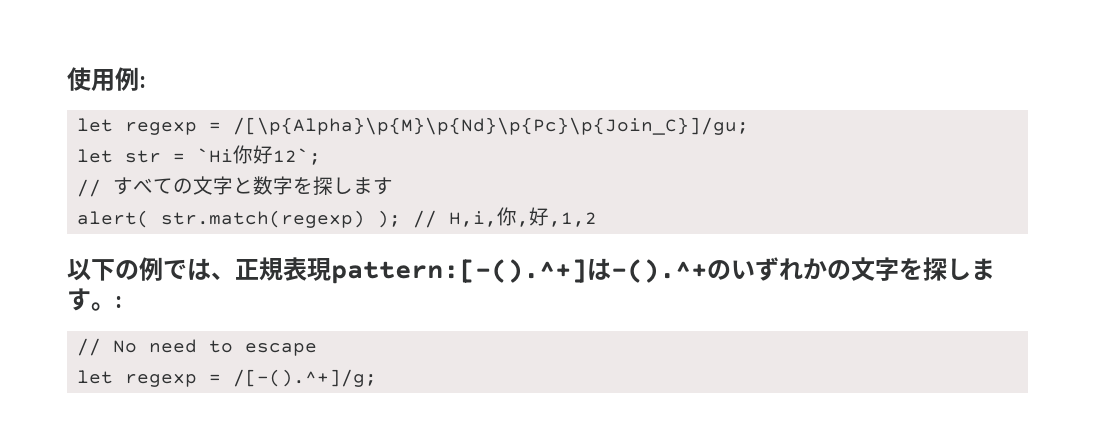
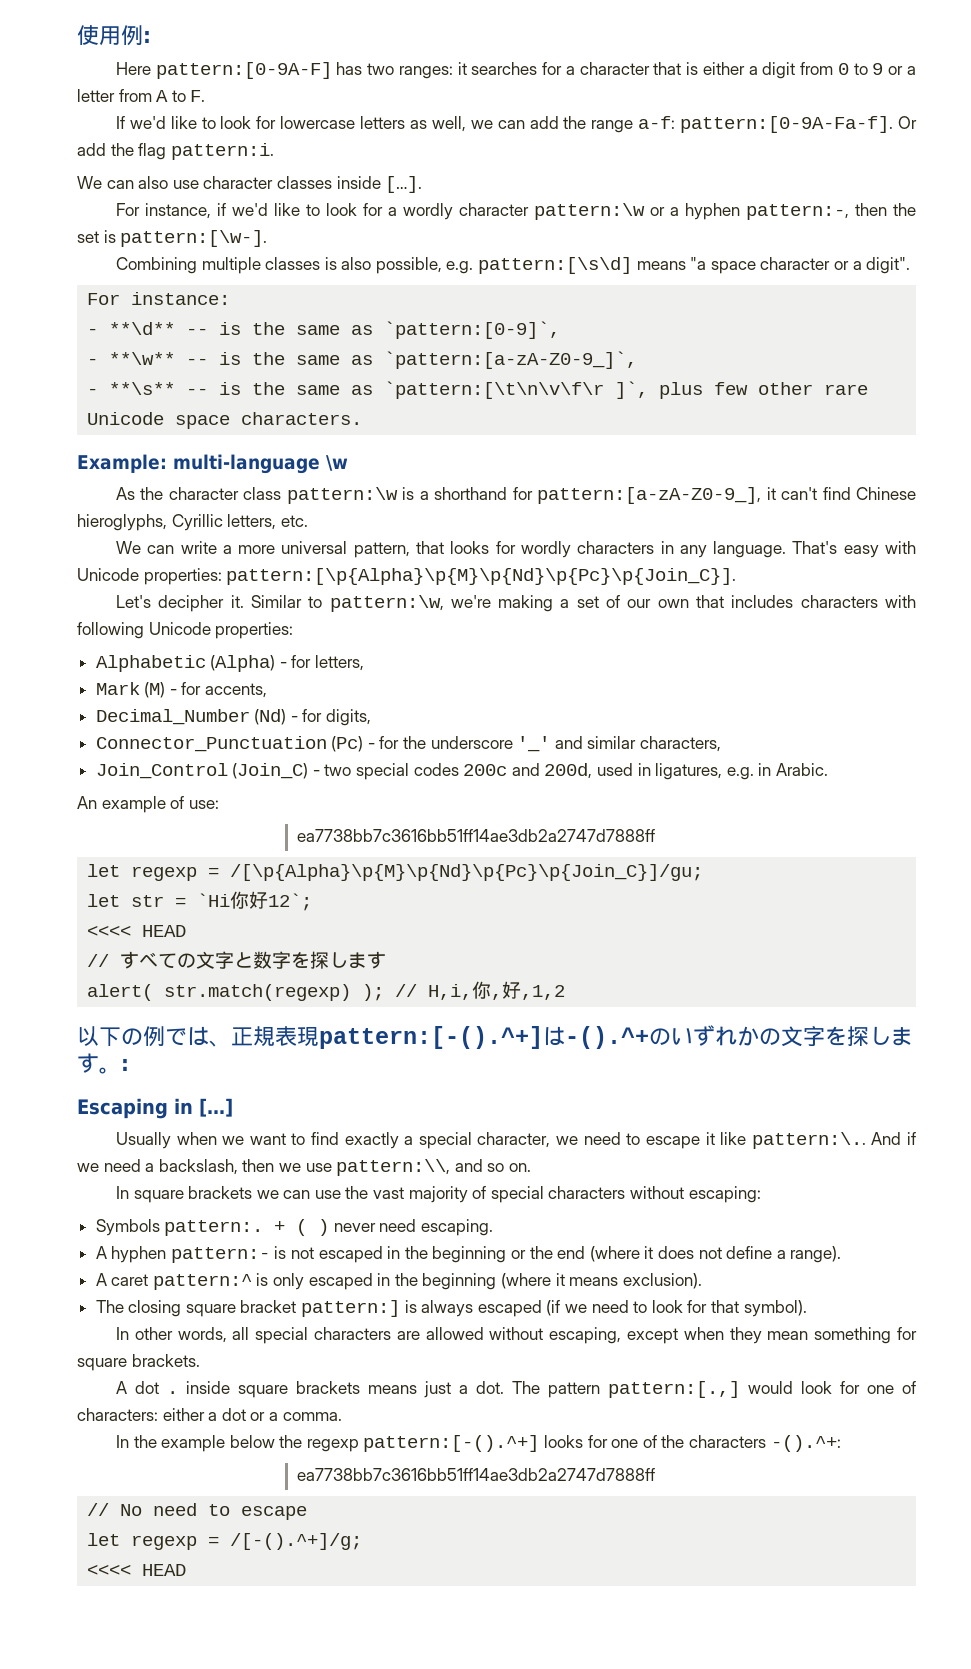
+ Here pattern:[0-9A-F] has two ranges: it searches for a character that is either a digit from 0 to 9 or a letter from A to F.
+ If we'd like to look for lowercase letters as well, we can add the range a-f: pattern:[0-9A-Fa-f]. Or add the flag pattern:i.
+ We can also use character classes inside […].
+ For instance, if we'd like to look for a wordly character pattern:\w or a hyphen pattern:-, then the set is pattern:[\w-].
+ Combining multiple classes is also possible, e.g. pattern:[\s\d] means "a space character or a digit".
+ For instance:
+ - **\d** -- is the same as `pattern:[0-9]`,
+ - **\w** -- is the same as `pattern:[a-zA-Z0-9_]`,
+ - **\s** -- is the same as `pattern:[\t\n\v\f\r ]`, plus few other rare Unicode space characters.
+ Example: multi-language \w
+ As the character class pattern:\w is a shorthand for pattern:[a-zA-Z0-9_], it can't find Chinese hieroglyphs, Cyrillic letters, etc.
+ We can write a more universal pattern, that looks for wordly characters in any language. That's easy with Unicode properties: pattern:[\p{Alpha}\p{M}\p{Nd}\p{Pc}\p{Join_C}].
+ Let's decipher it. Similar to pattern:\w, we're making a set of our own that includes characters with following Unicode properties:
+ Alphabetic (Alpha) - for letters,
+ Mark (M) - for accents,
+ Decimal_Number (Nd) - for digits,
+ Connector_Punctuation (Pc) - for the underscore '_' and similar characters,
+ Join_Control (Join_C) - two special codes 200c and 200d, used in ligatures, e.g. in Arabic.
+ An example of use:
+ ea7738bb7c3616bb51ff14ae3db2a2747d7888ff
  let str = `Hi你好12`;
+ <<<< HEAD
+ Escaping in […]
+ Usually when we want to find exactly a special character, we need to escape it like pattern:\.. And if we need a backslash, then we use pattern:\\, and so on.
+ In square brackets we can use the vast majority of special characters without escaping:
+ Symbols pattern:. + ( ) never need escaping.
+ A hyphen pattern:- is not escaped in the beginning or the end (where it does not define a range).
+ A caret pattern:^ is only escaped in the beginning (where it means exclusion).
+ The closing square bracket pattern:] is always escaped (if we need to look for that symbol).
+ In other words, all special characters are allowed without escaping, except when they mean something for square brackets.
+ A dot . inside square brackets means just a dot. The pattern pattern:[.,] would look for one of characters: either a dot or a comma.
+ In the example below the regexp pattern:[-().^+] looks for one of the characters -().^+:
+ ea7738bb7c3616bb51ff14ae3db2a2747d7888ff
  let regexp = /[-().^+]/g;
+ <<<< HEAD

